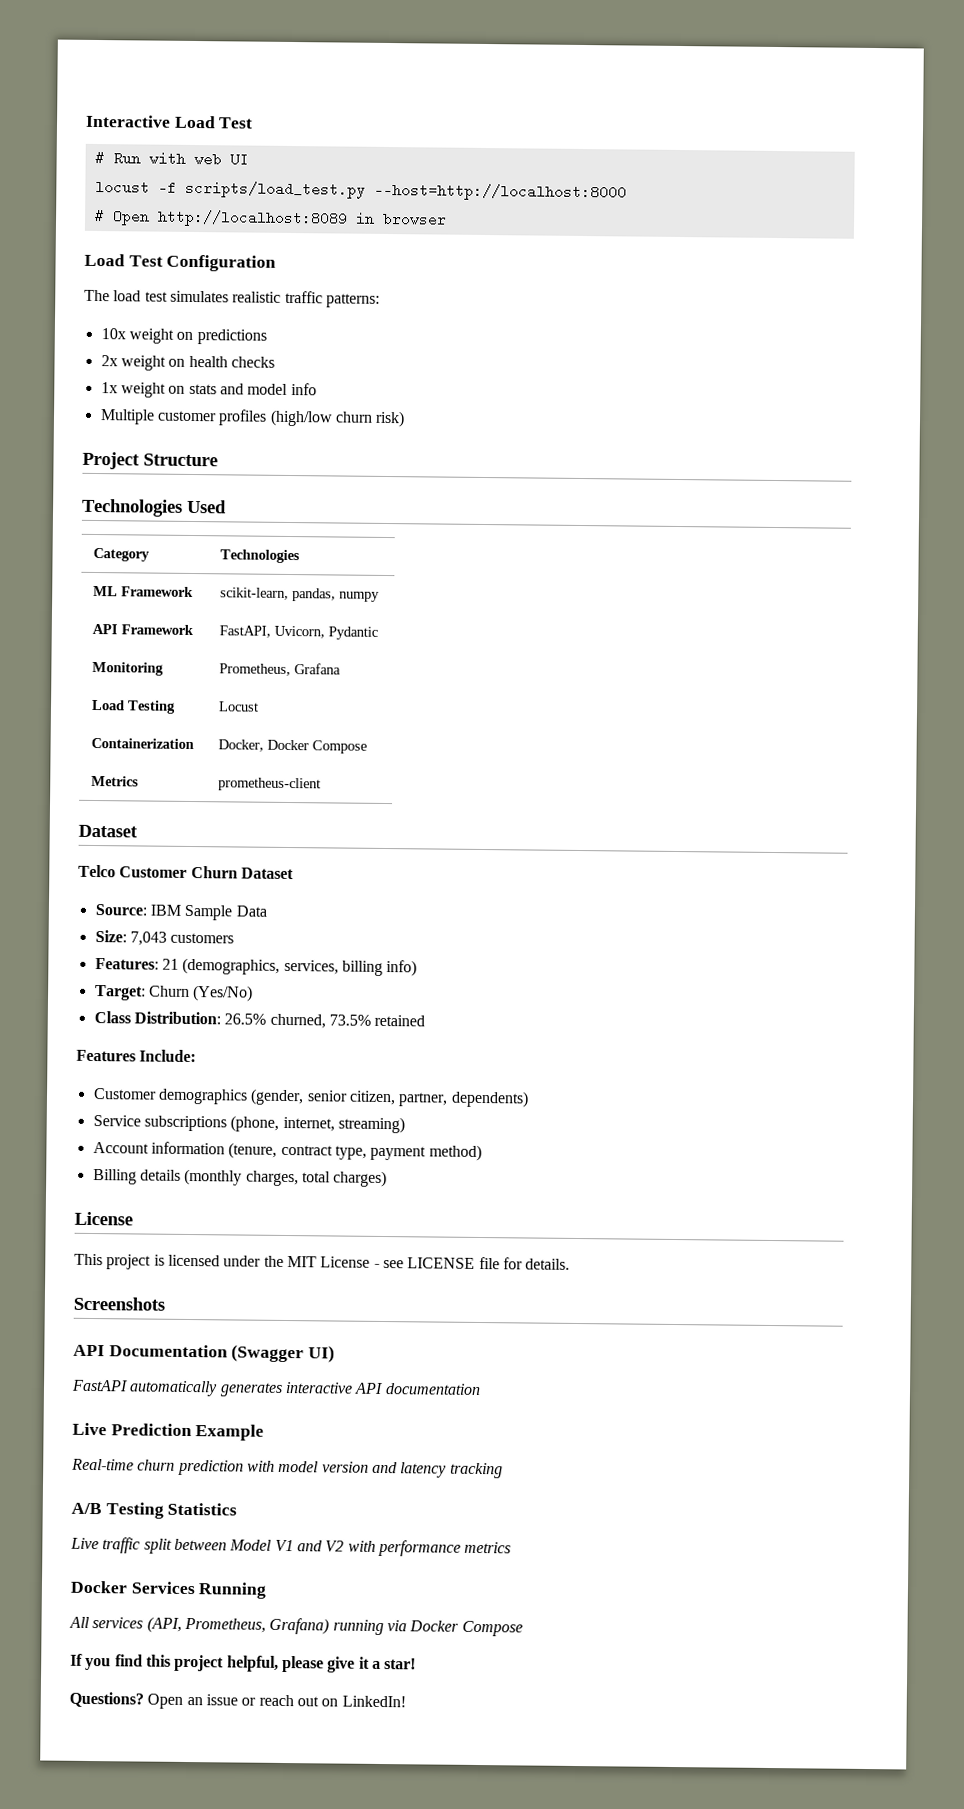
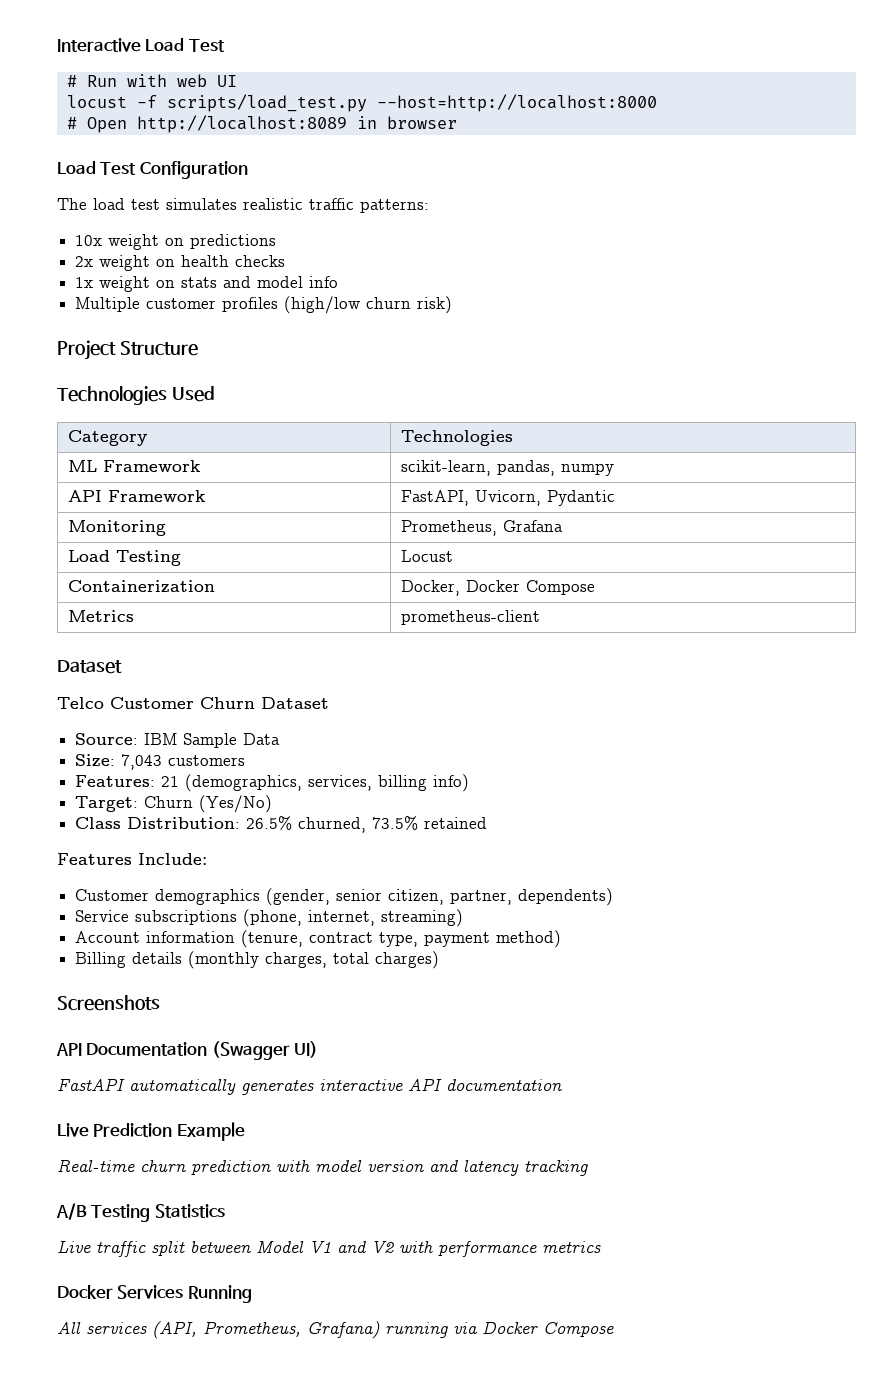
  Billing details (monthly charges, total charges)
- License
- This project is licensed under the MIT License - see LICENSE file for details.
- If you find this project helpful, please give it a star!
- Questions? Open an issue or reach out on LinkedIn!

